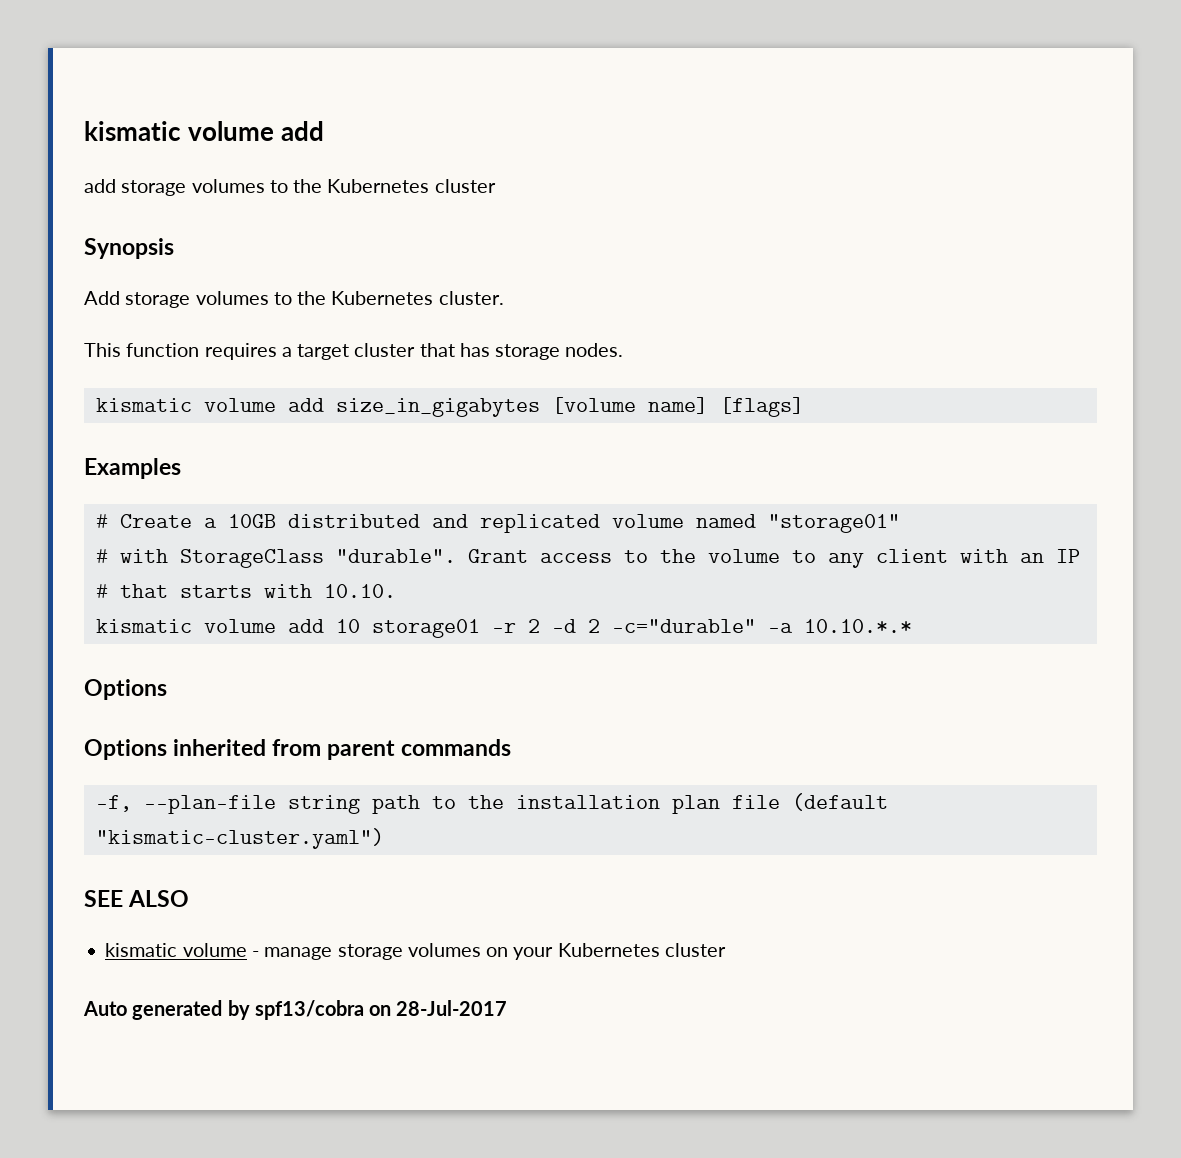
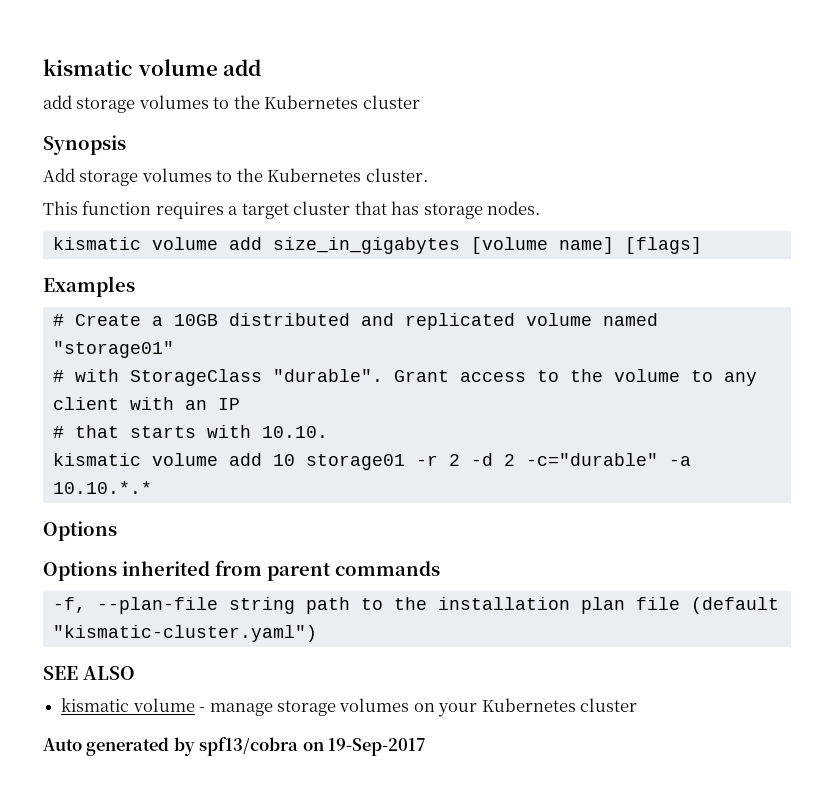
- Auto generated by spf13/cobra on 28-Jul-2017
+ Auto generated by spf13/cobra on 19-Sep-2017

